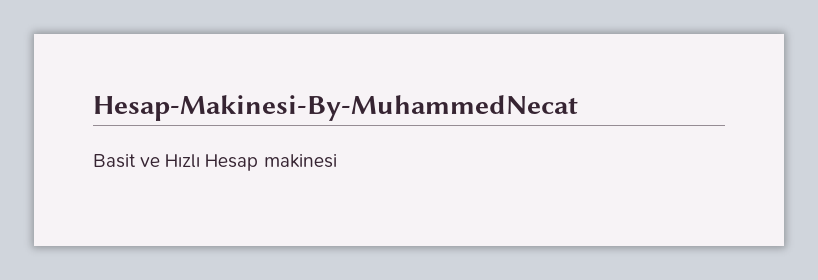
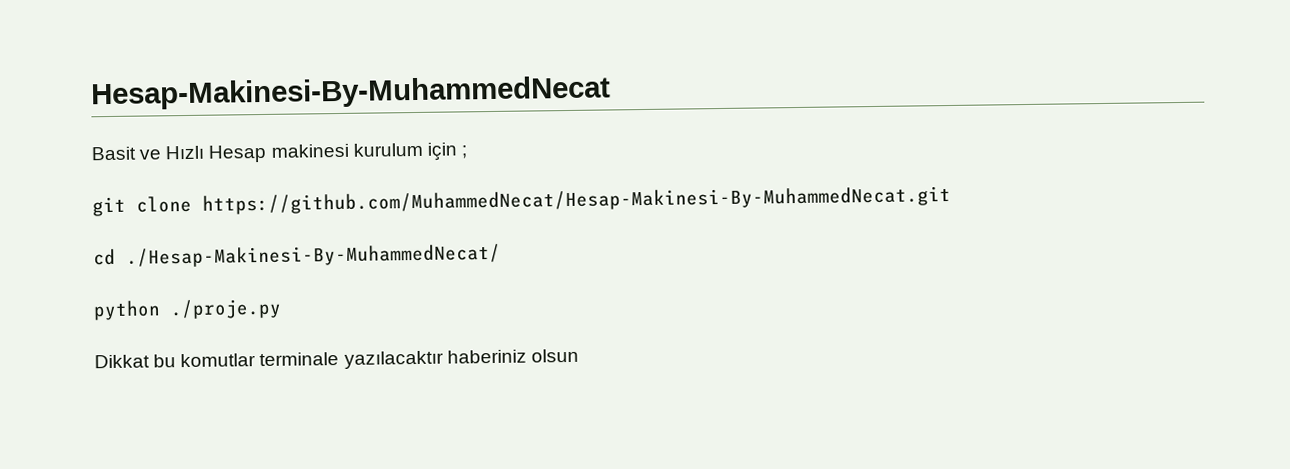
- Basit ve Hızlı Hesap makinesi
+ Basit ve Hızlı Hesap makinesi kurulum için ;
+ git clone https://github.com/MuhammedNecat/Hesap-Makinesi-By-MuhammedNecat.git
+ cd ./Hesap-Makinesi-By-MuhammedNecat/
+ python ./proje.py
+ Dikkat bu komutlar terminale yazılacaktır haberiniz olsun

